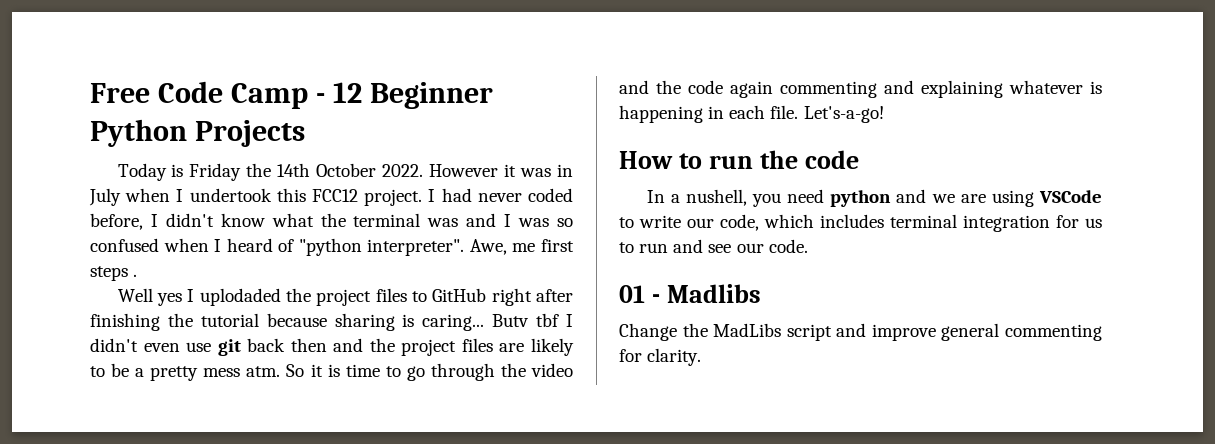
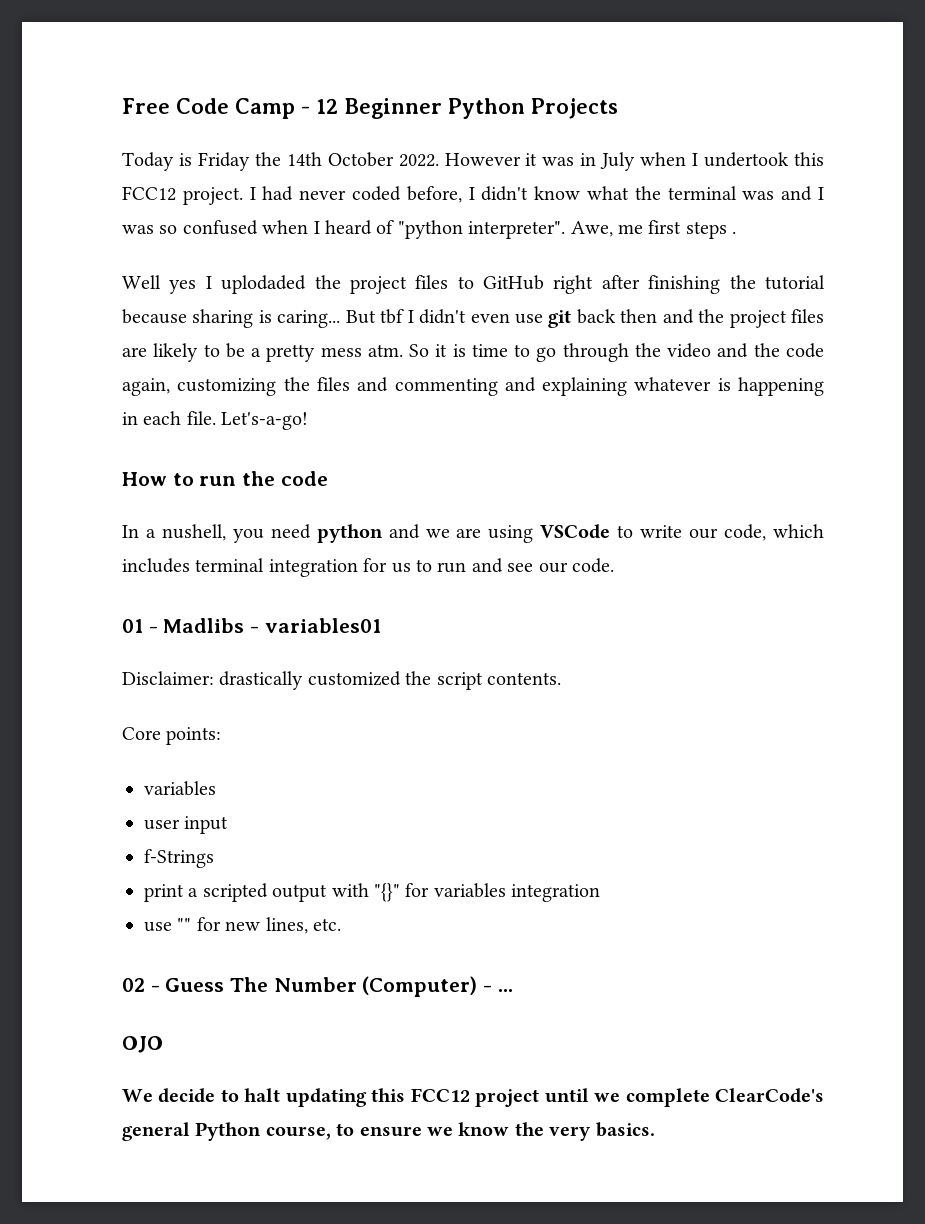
- Butv tbf I didn't even use git back then and the project files are likely to be a pretty mess atm.
+ But tbf I didn't even use git back then and the project files are likely to be a pretty mess atm.
- So it is time to go through the video and the code again commenting and explaining whatever is happening in each file.
+ So it is time to go through the video and the code again, customizing the files and commenting and explaining whatever is happening in each file.
- 01 - Madlibs
- Change the MadLibs script and improve general commenting for clarity.
+ 01 - Madlibs - variables01
+ Disclaimer: drastically customized the script contents.
+ Core points:
+ variables
+ user input
+ f-Strings
+ print a scripted output with "{}" for variables integration
+ use "" for new lines, etc.
+ 02 - Guess The Number (Computer) - ...
+ OJO
+ We decide to halt updating this FCC12 project until we complete ClearCode's general Python course, to ensure we know the very basics.

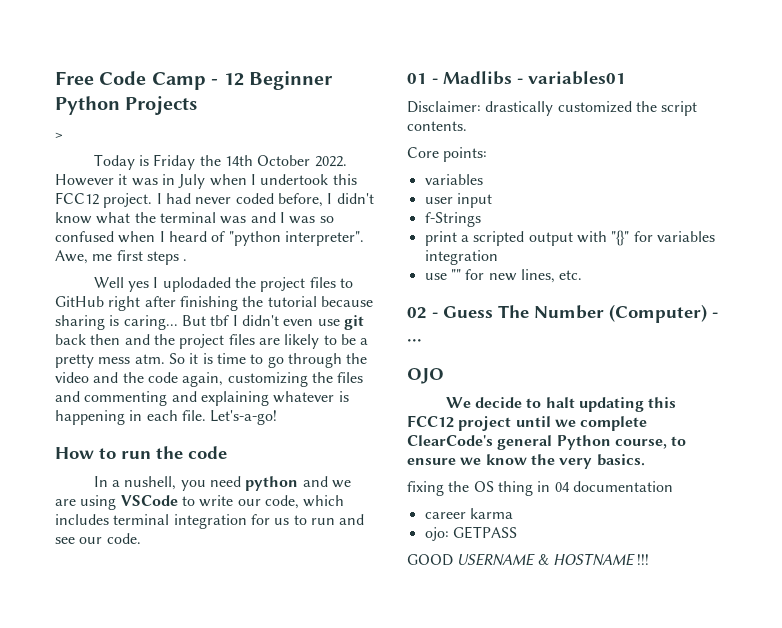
+ >
+ fixing the OS thing in 04 documentation
+ career karma
+ ojo: GETPASS
+ GOOD USERNAME & HOSTNAME !!!

